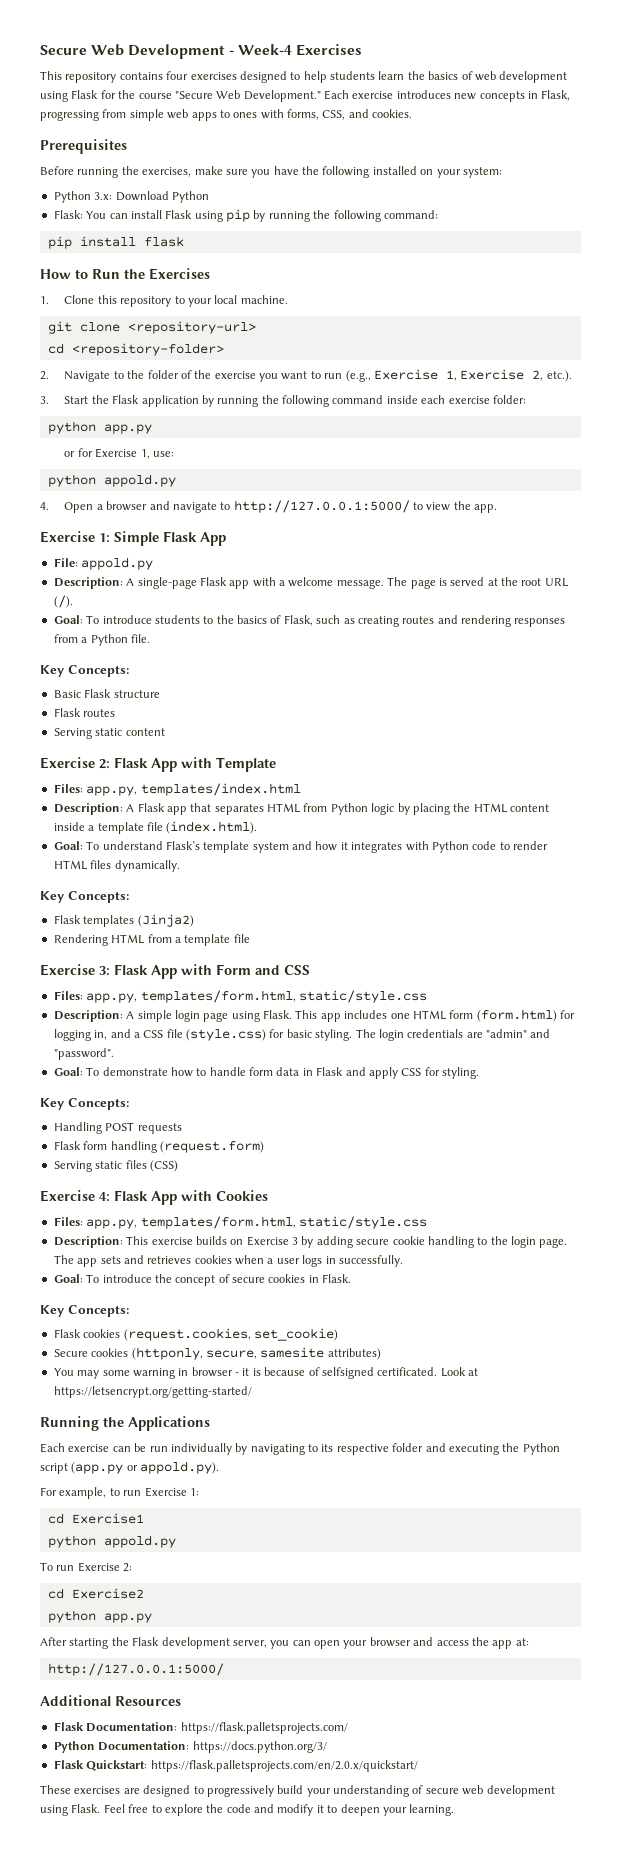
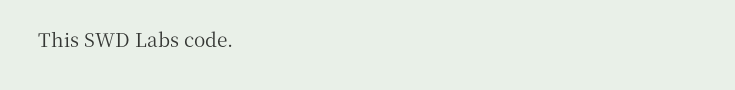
- Secure Web Development - Week-4 Exercises
- This repository contains four exercises designed to help students learn the basics of web development using Flask for the course "Secure Web Development." Each exercise introduces new concepts in Flask, progressing from simple web apps to ones with forms, CSS, and cookies.
- Prerequisites
- Before running the exercises, make sure you have the following installed on your system:
- Python 3.x: Download Python
- Flask: You can install Flask using pip by running the following command:
- pip install flask
- How to Run the Exercises
- 1. Clone this repository to your local machine.
- git clone <repository-url>
- cd <repository-folder>
- 2. Navigate to the folder of the exercise you want to run (e.g., Exercise 1, Exercise 2, etc.).
- 3. Start the Flask application by running the following command inside each exercise folder:
- python app.py
- or for Exercise 1, use:
- python appold.py
- 4. Open a browser and navigate to http://127.0.0.1:5000/ to view the app.
- Exercise 1: Simple Flask App
- File: appold.py
- Description: A single-page Flask app with a welcome message. The page is served at the root URL (/).
- Goal: To introduce students to the basics of Flask, such as creating routes and rendering responses from a Python file.
- Key Concepts:
- Basic Flask structure
- Flask routes
- Serving static content
- Exercise 2: Flask App with Template
- Files: app.py, templates/index.html
- Description: A Flask app that separates HTML from Python logic by placing the HTML content inside a template file (index.html).
- Goal: To understand Flask’s template system and how it integrates with Python code to render HTML files dynamically.
- Key Concepts:
- Flask templates (Jinja2)
- Rendering HTML from a template file
- Exercise 3: Flask App with Form and CSS
- Files: app.py, templates/form.html, static/style.css
- Description: A simple login page using Flask. This app includes one HTML form (form.html) for logging in, and a CSS file (style.css) for basic styling. The login credentials are "admin" and "password".
- Goal: To demonstrate how to handle form data in Flask and apply CSS for styling.
- Key Concepts:
- Handling POST requests
- Flask form handling (request.form)
- Serving static files (CSS)
- Exercise 4: Flask App with Cookies
- Files: app.py, templates/form.html, static/style.css
- Description: This exercise builds on Exercise 3 by adding secure cookie handling to the login page. The app sets and retrieves cookies when a user logs in successfully.
- Goal: To introduce the concept of secure cookies in Flask.
- Key Concepts:
- Flask cookies (request.cookies, set_cookie)
- Secure cookies (httponly, secure, samesite attributes)
- You may some warning in browser - it is because of selfsigned certificated. Look at https://letsencrypt.org/getting-started/
- Running the Applications
- Each exercise can be run individually by navigating to its respective folder and executing the Python script (app.py or appold.py).
- For example, to run Exercise 1:
- cd Exercise1
- python appold.py
- To run Exercise 2:
- cd Exercise2
- python app.py
- After starting the Flask development server, you can open your browser and access the app at:
- http://127.0.0.1:5000/
- Additional Resources
- Flask Documentation: https://flask.palletsprojects.com/
- Python Documentation: https://docs.python.org/3/
- Flask Quickstart: https://flask.palletsprojects.com/en/2.0.x/quickstart/
- These exercises are designed to progressively build your understanding of secure web development using Flask. Feel free to explore the code and modify it to deepen your learning.
+ This SWD Labs code.

